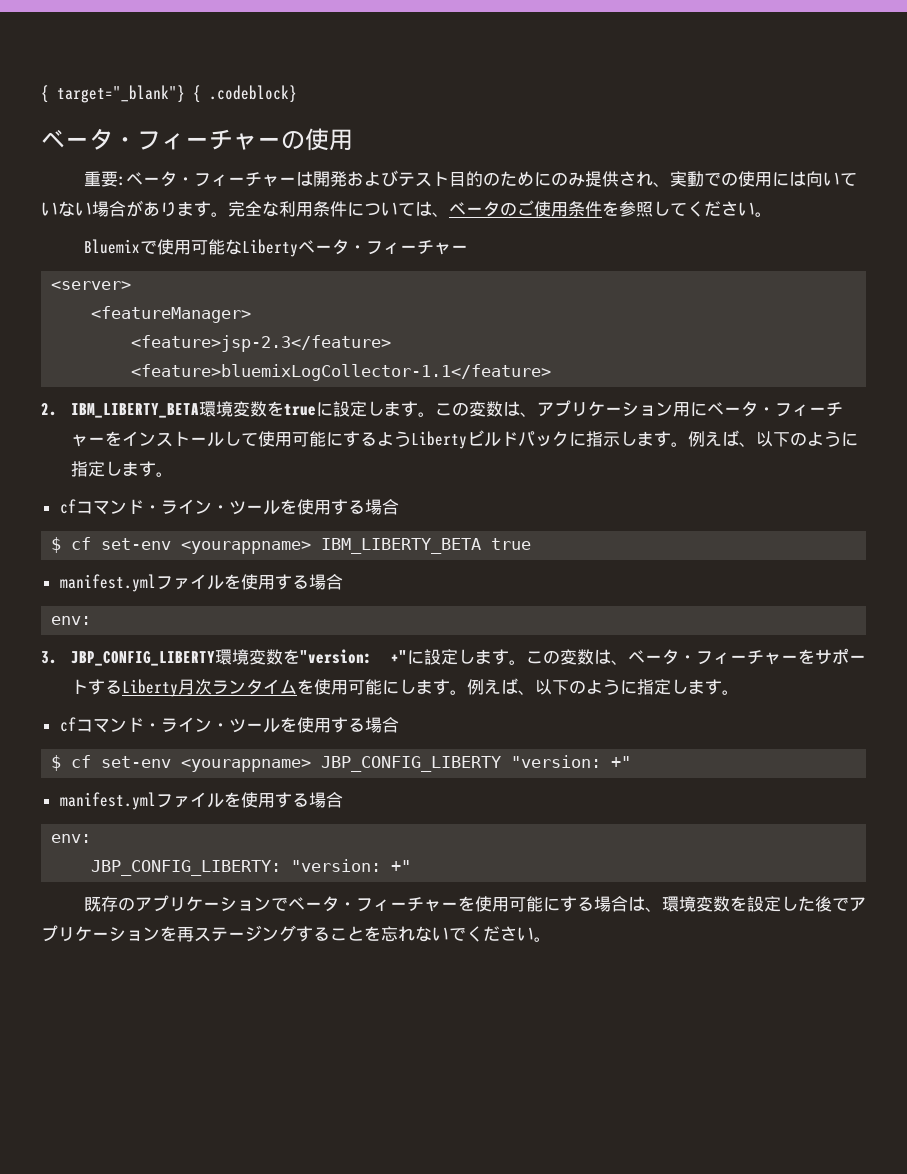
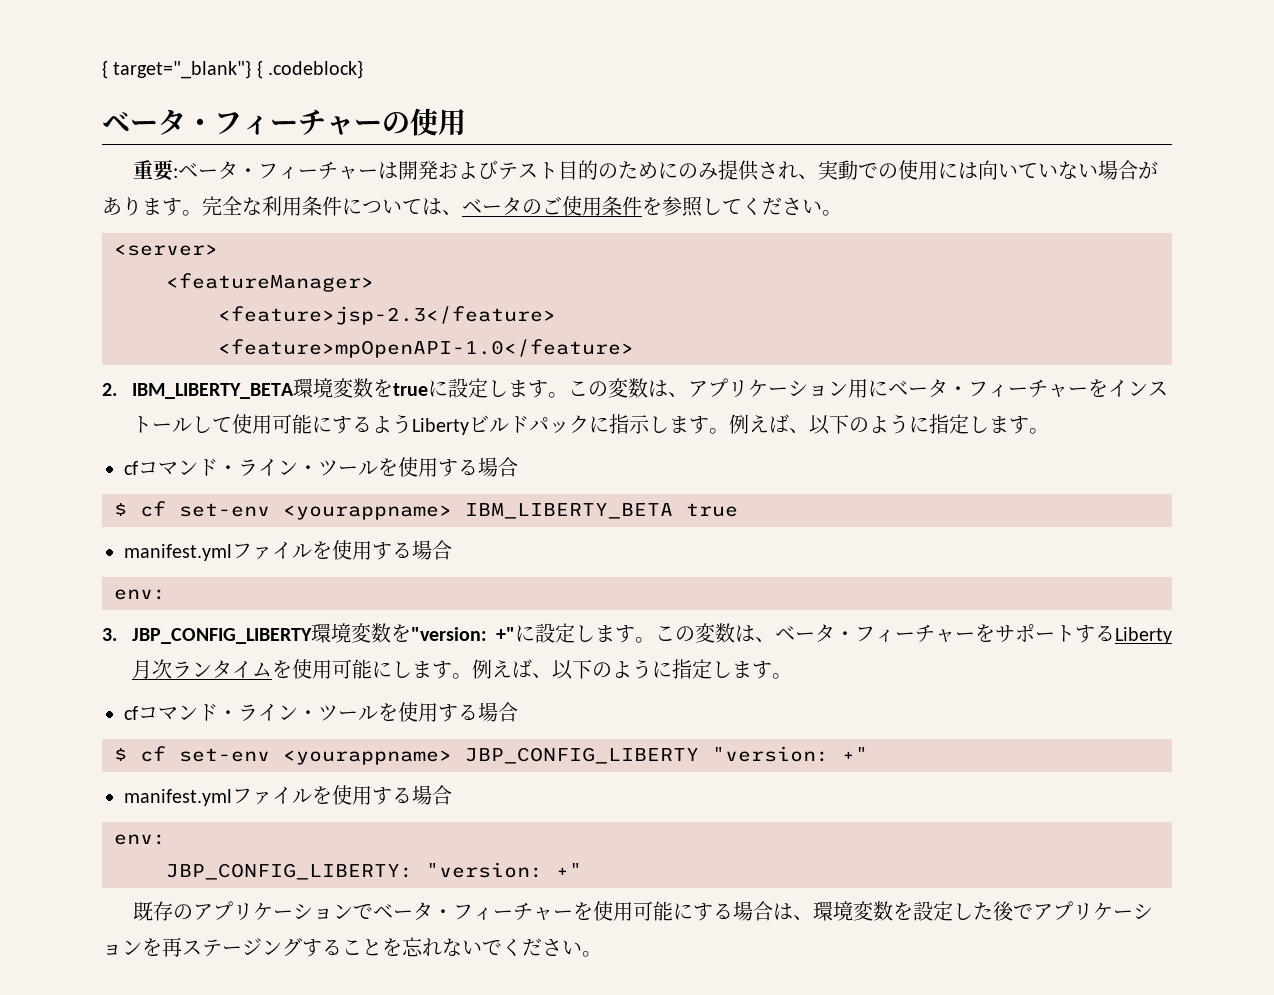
- Bluemixで使用可能なLibertyベータ・フィーチャー
- <feature>bluemixLogCollector-1.1</feature>
+ <feature>mpOpenAPI-1.0</feature>

